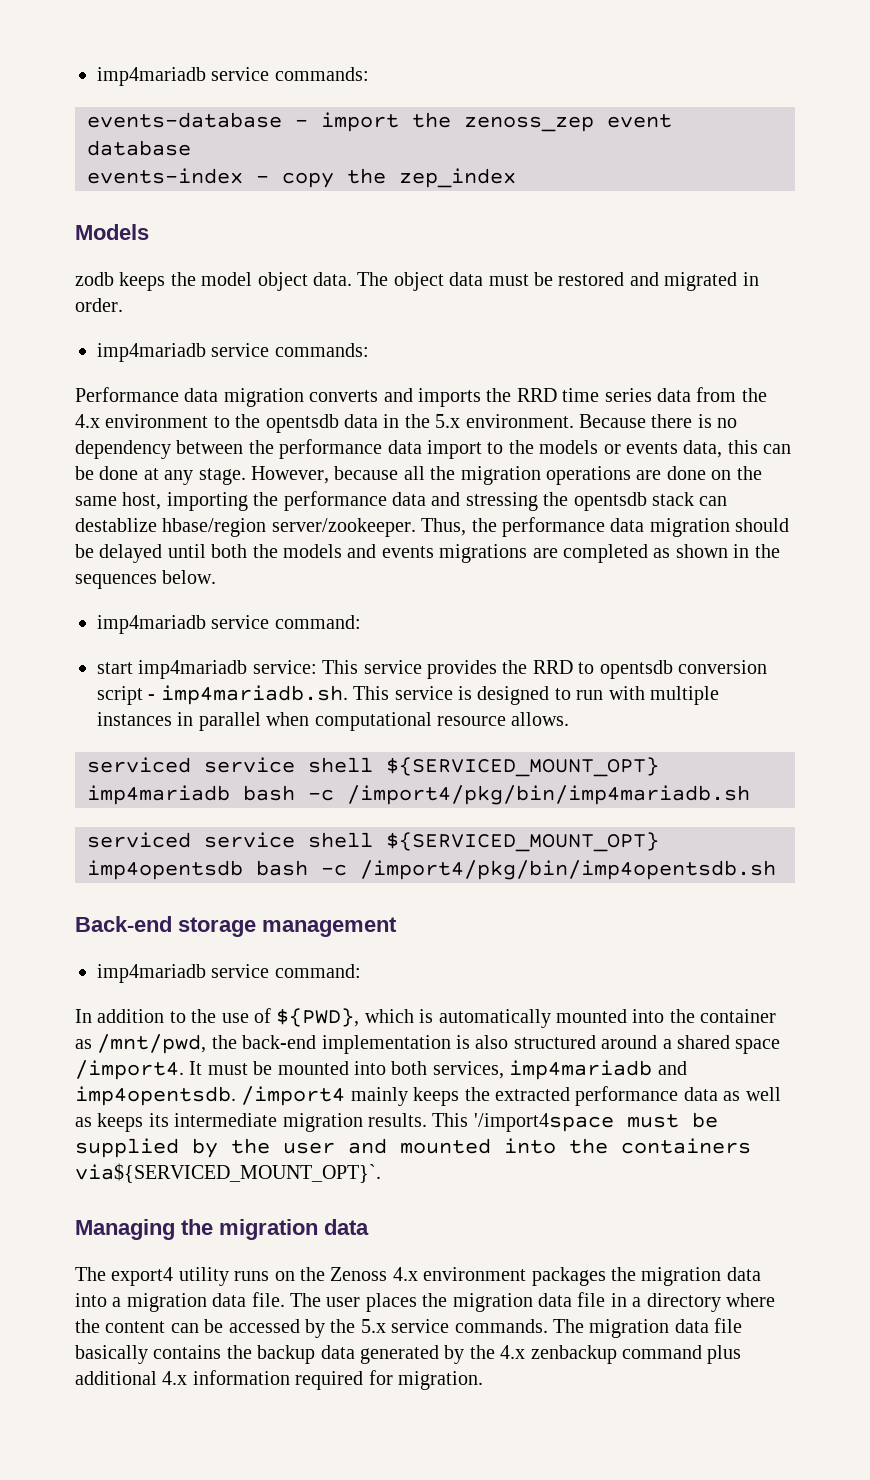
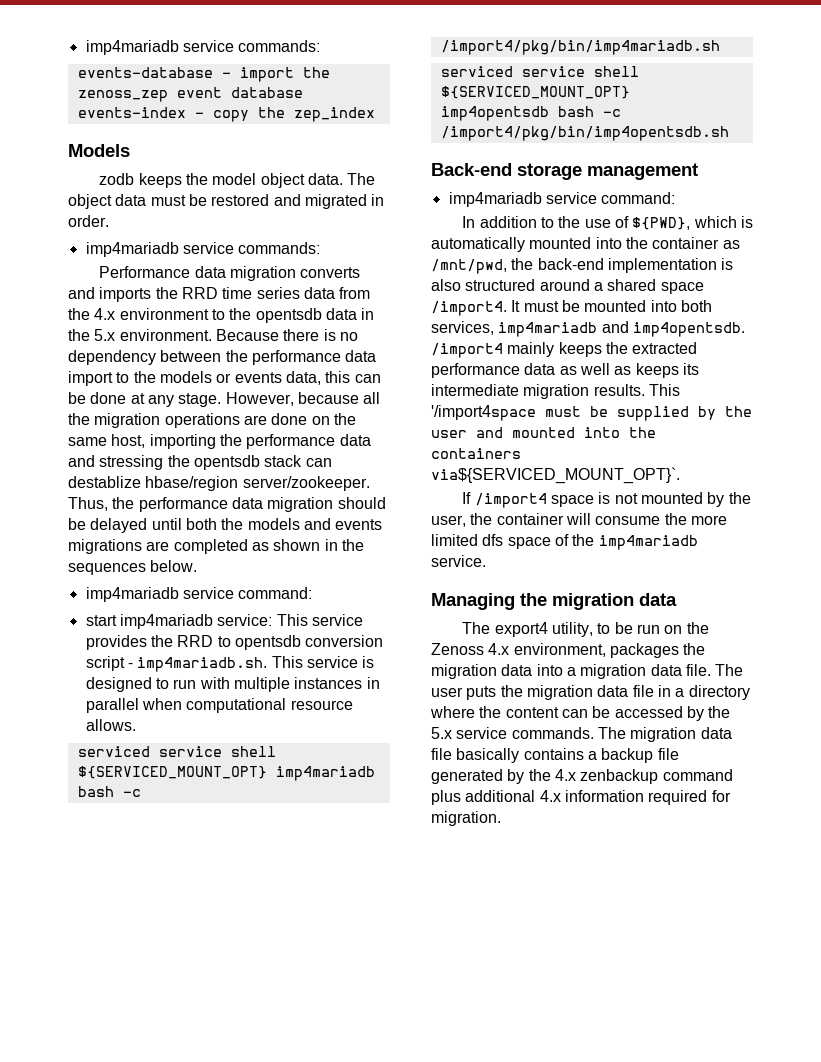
+ If /import4 space is not mounted by the user, the container will consume the more limited dfs space of the imp4mariadb service.
- The export4 utility runs on the Zenoss 4.x environment packages the migration data into a migration data file.
+ The export4 utility, to be run on the Zenoss 4.x environment, packages the migration data into a migration data file.
- The user places the migration data file in a directory where the content can be accessed by the 5.x service commands.
+ The user puts the migration data file in a directory where the content can be accessed by the 5.x service commands.
- The migration data file basically contains the backup data generated by the 4.x zenbackup command plus additional 4.x information required for migration.
+ The migration data file basically contains a backup file generated by the 4.x zenbackup command plus additional 4.x information required for migration.

